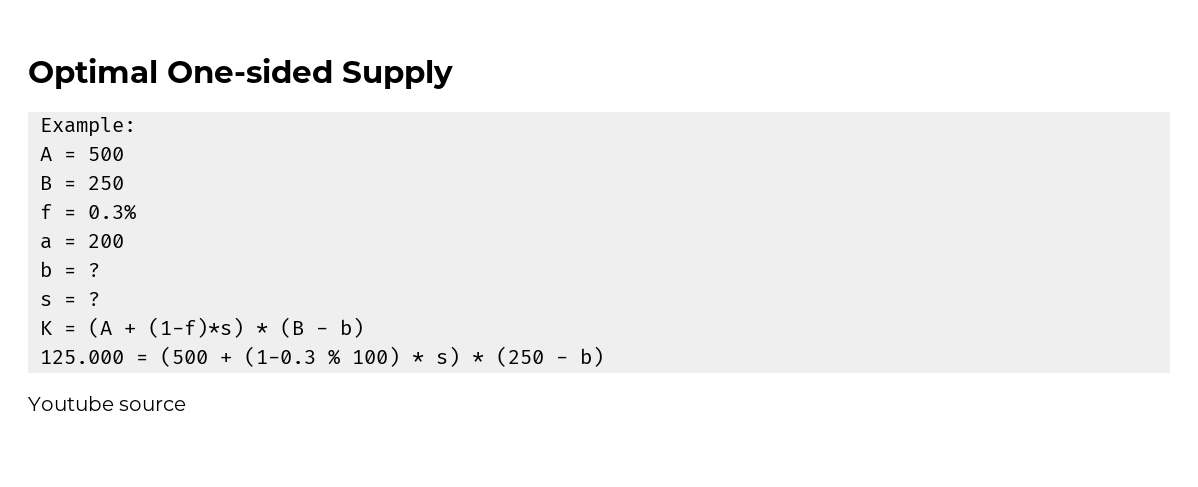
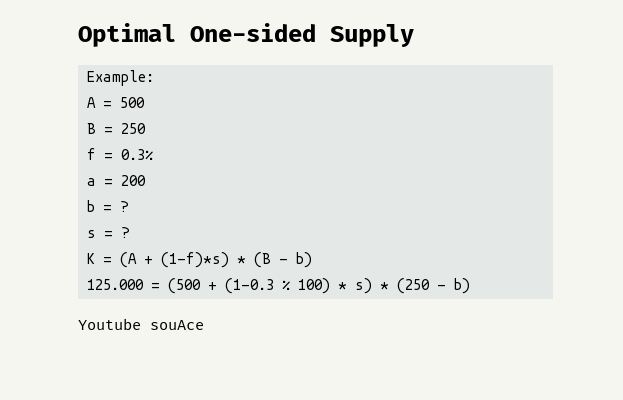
- Youtube source
+ Youtube souAce

